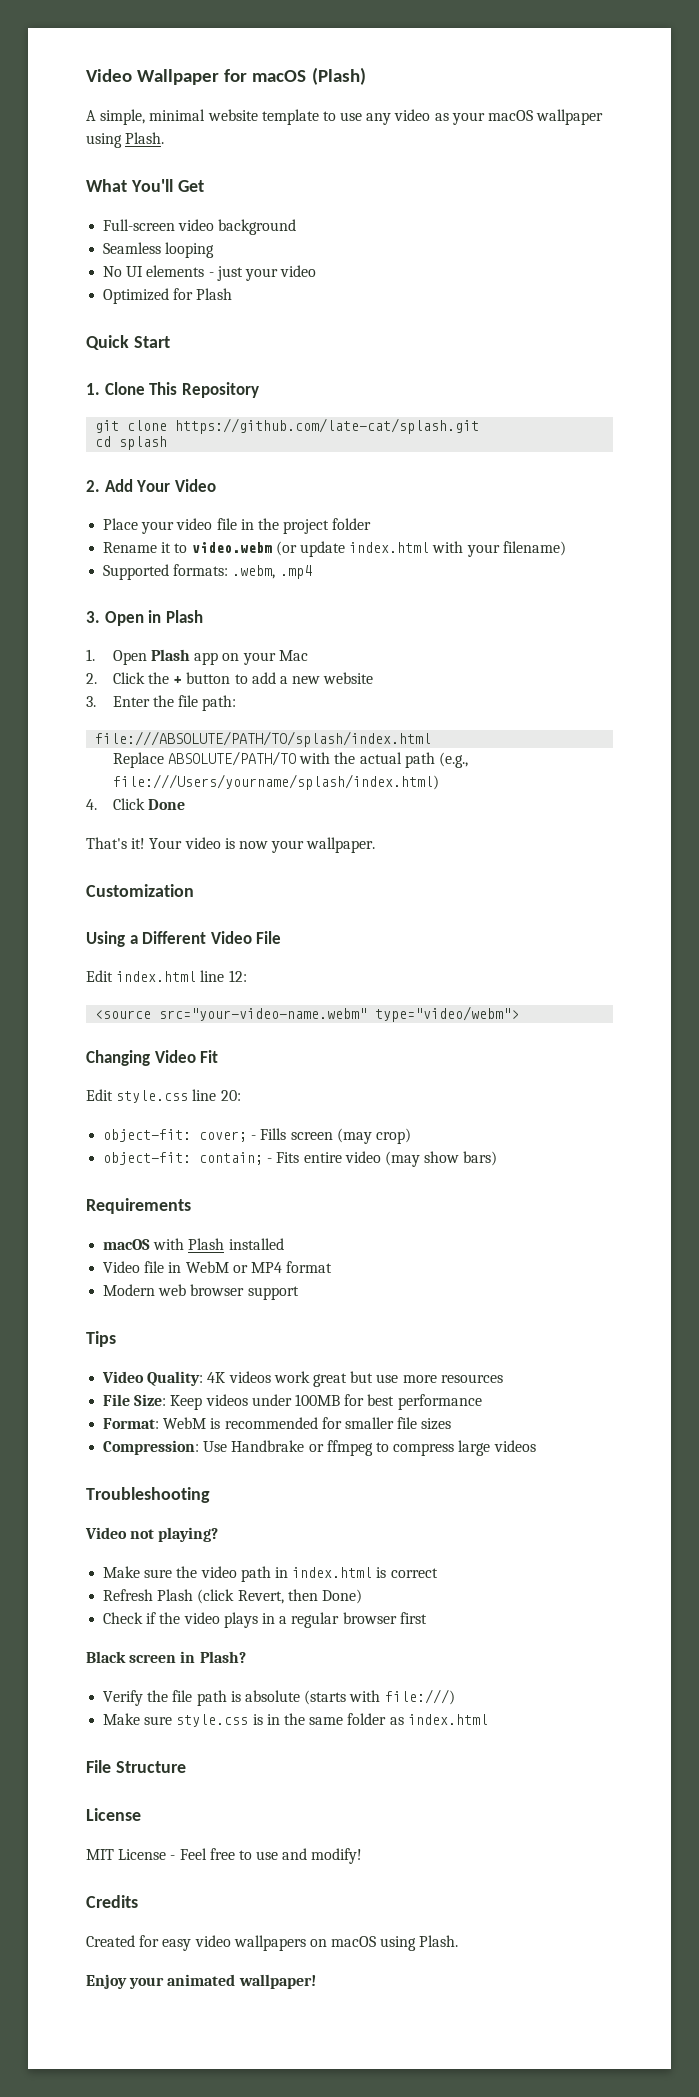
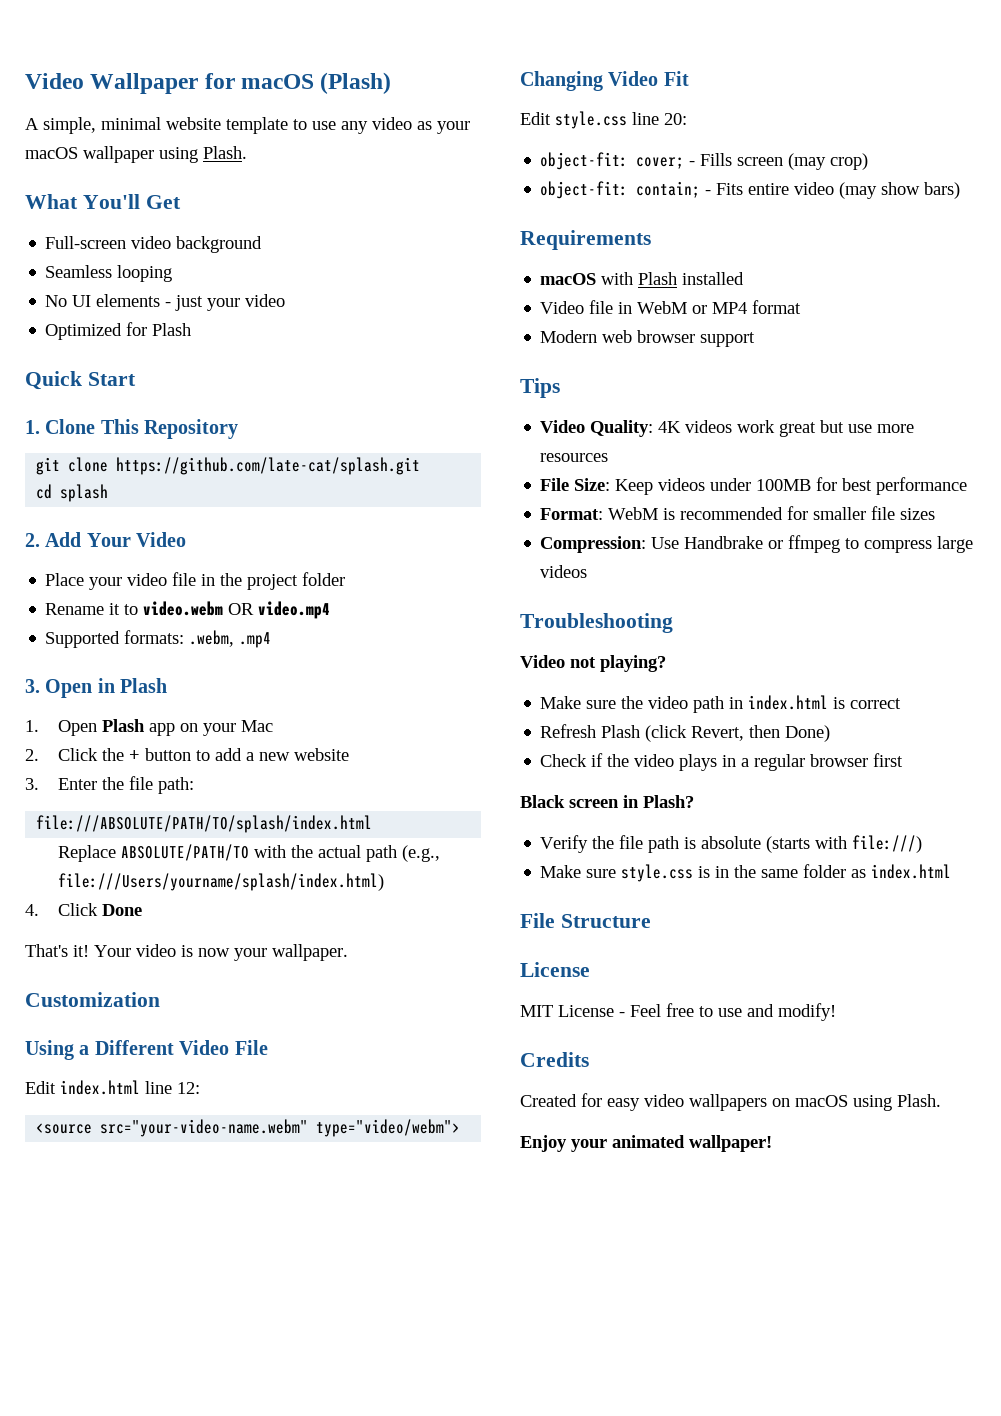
- Rename it to video.webm (or update index.html with your filename)
+ Rename it to video.webm OR video.mp4

